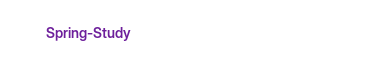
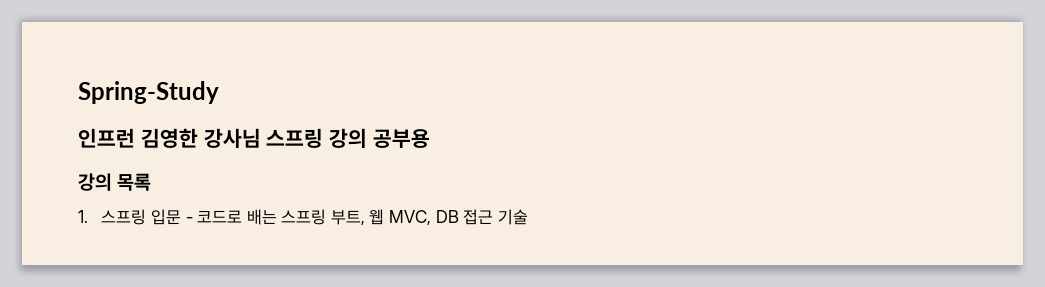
+ 인프런 김영한 강사님 스프링 강의 공부용
+ 강의 목록
+ 1. 스프링 입문 - 코드로 배는 스프링 부트, 웹 MVC, DB 접근 기술

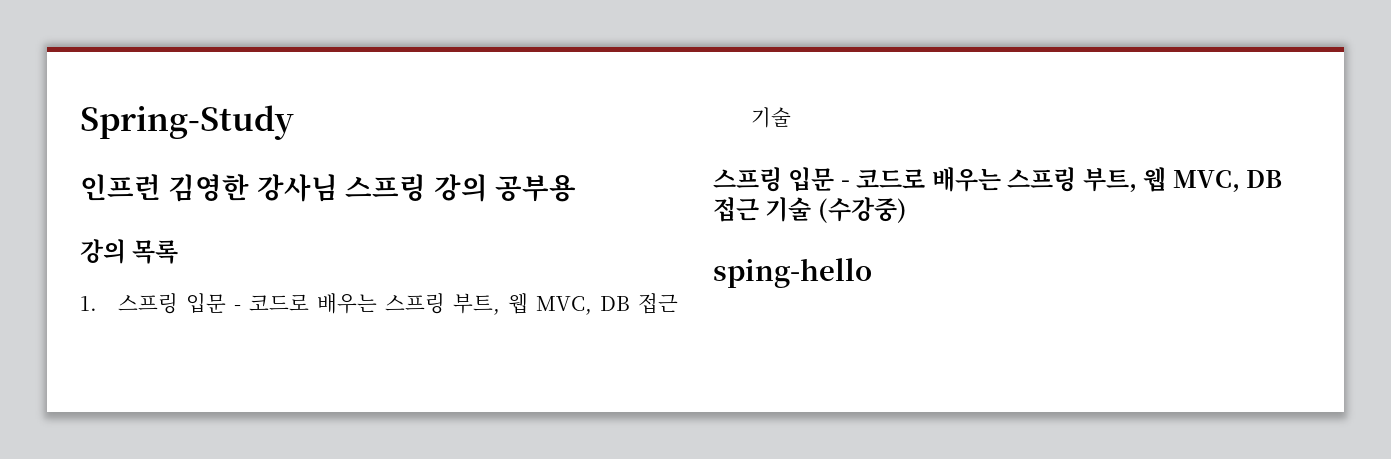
- 1. 스프링 입문 - 코드로 배는 스프링 부트, 웹 MVC, DB 접근 기술
+ 1. 스프링 입문 - 코드로 배우는 스프링 부트, 웹 MVC, DB 접근 기술
+ 스프링 입문 - 코드로 배우는 스프링 부트, 웹 MVC, DB 접근 기술 (수강중)
+ sping-hello

